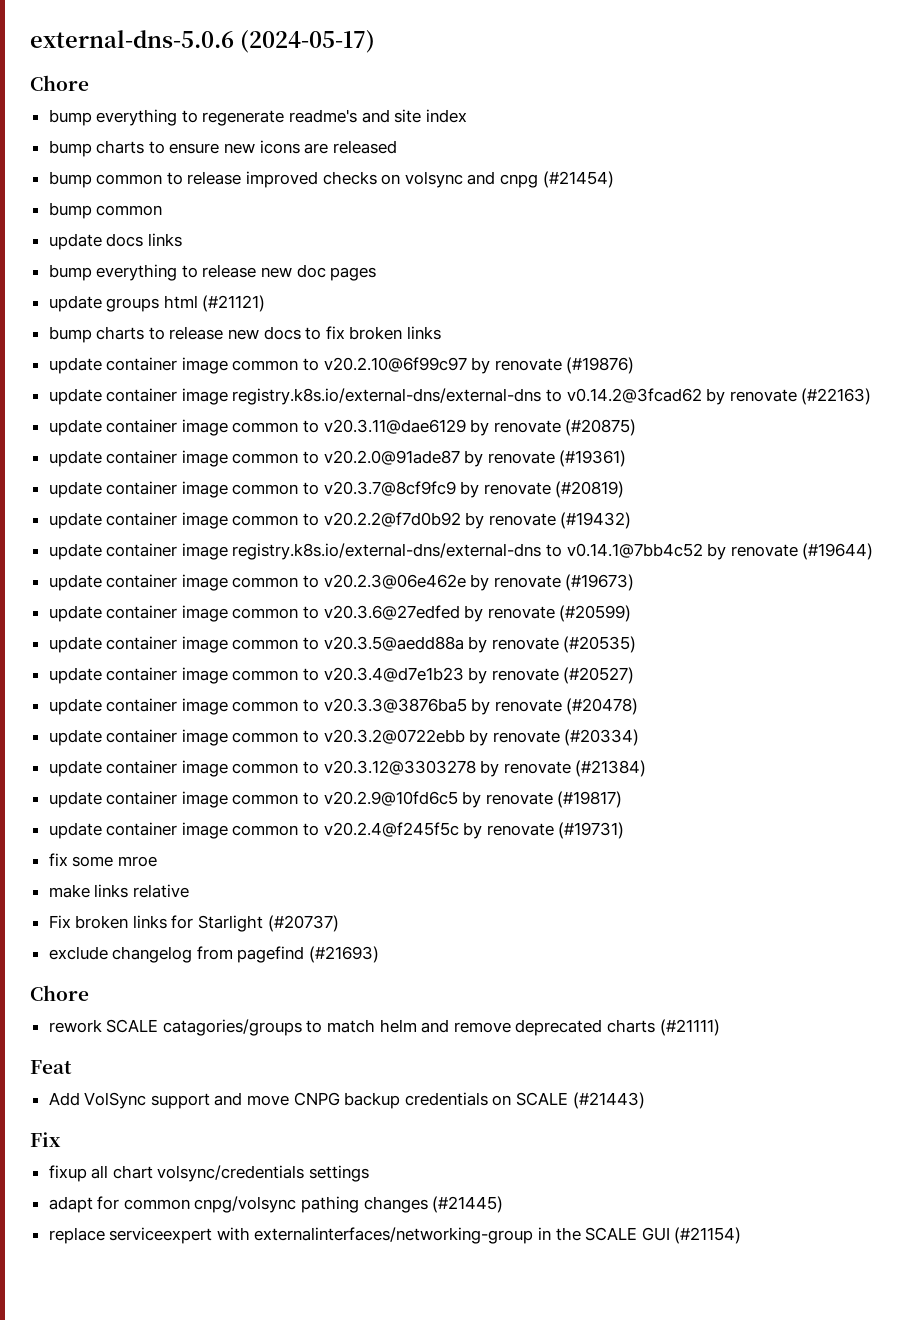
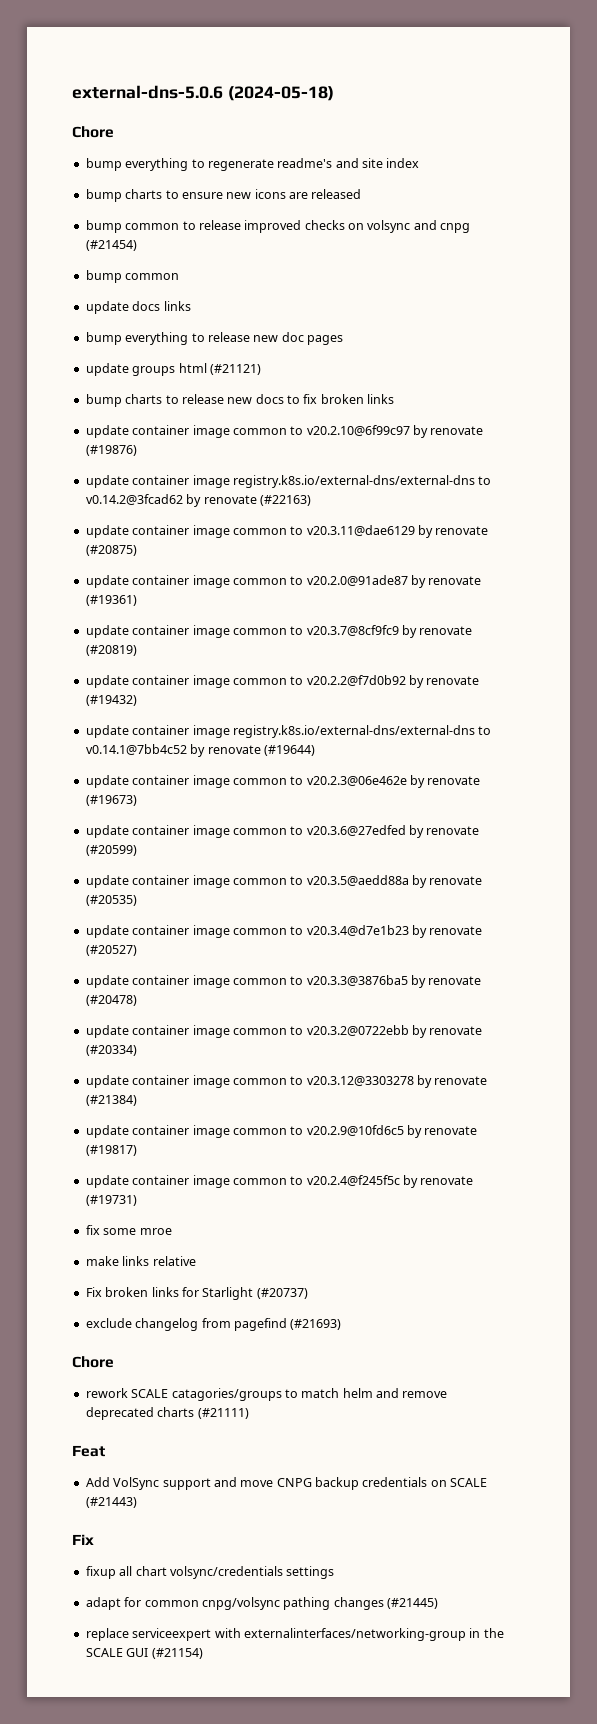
- external-dns-5.0.6 (2024-05-17)
+ external-dns-5.0.6 (2024-05-18)

